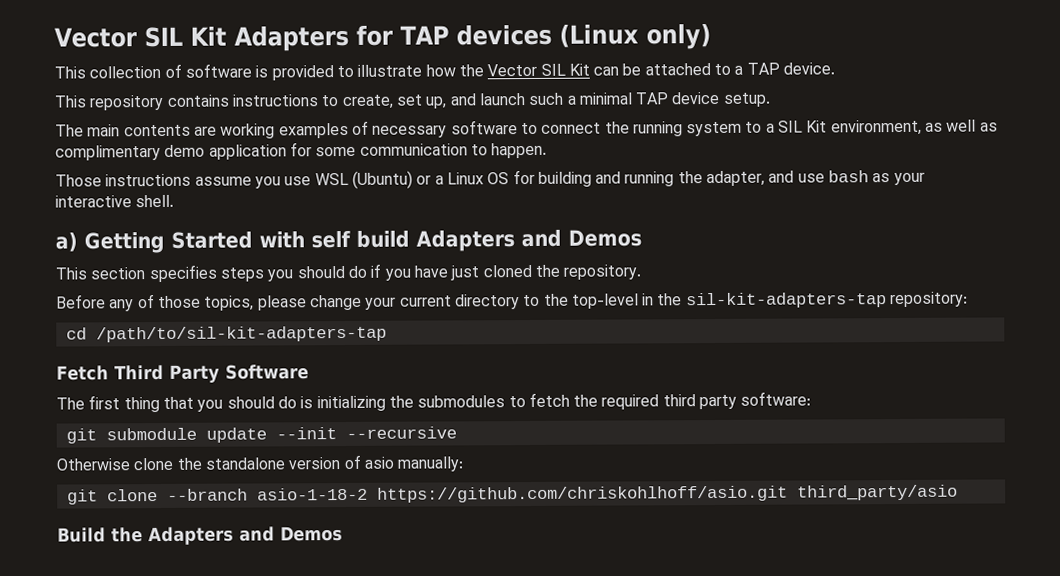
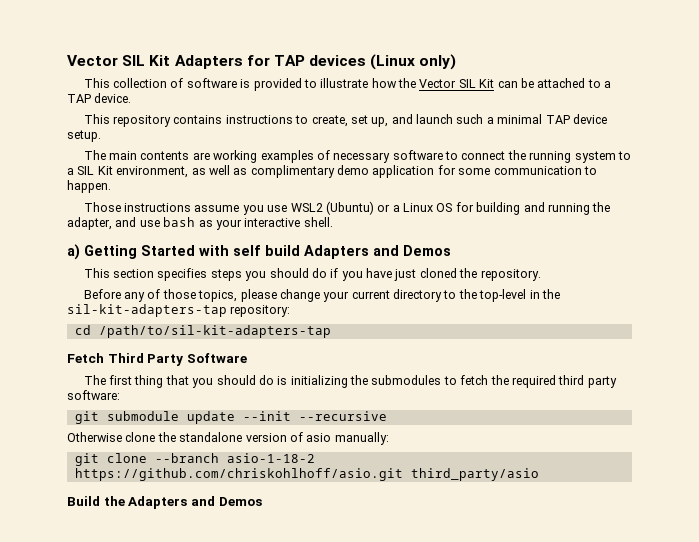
- Those instructions assume you use WSL (Ubuntu) or a Linux OS for building and running the adapter, and use bash as your interactive shell.
+ Those instructions assume you use WSL2 (Ubuntu) or a Linux OS for building and running the adapter, and use bash as your interactive shell.

